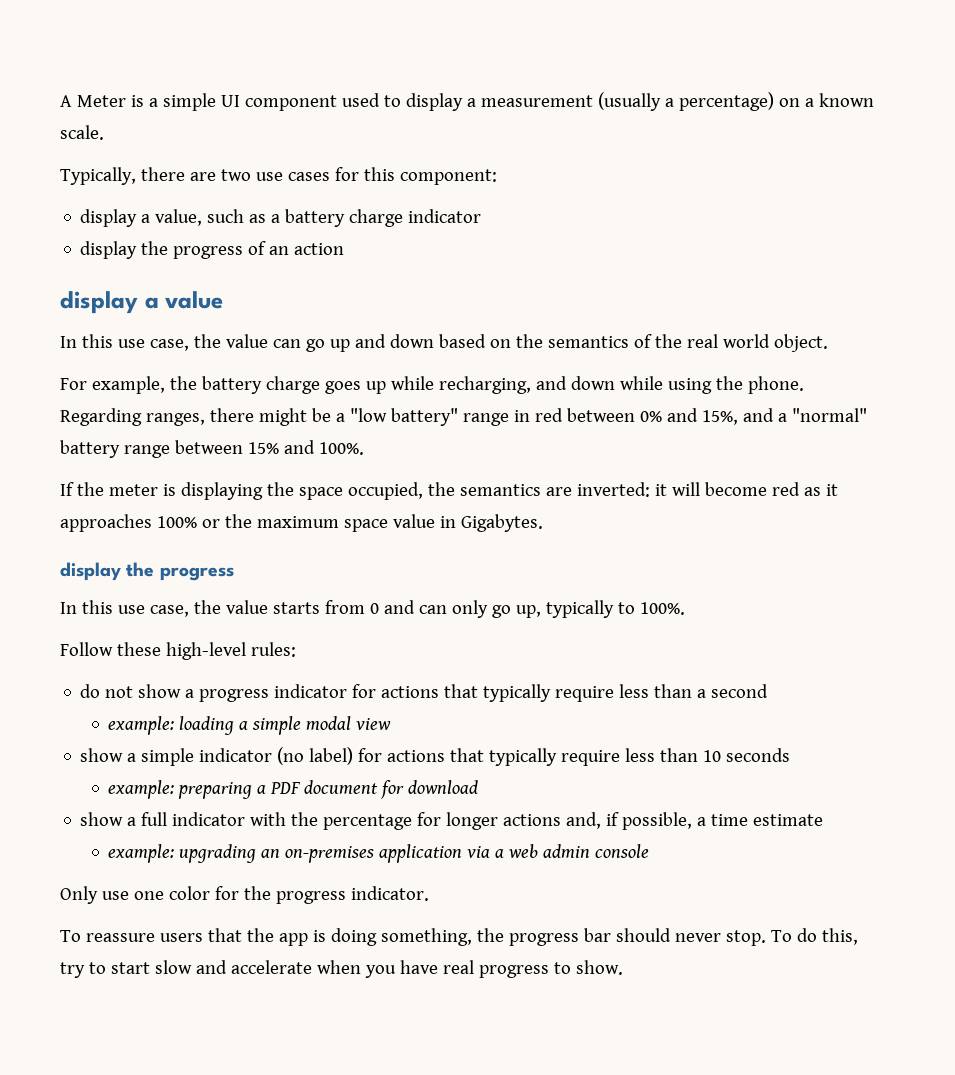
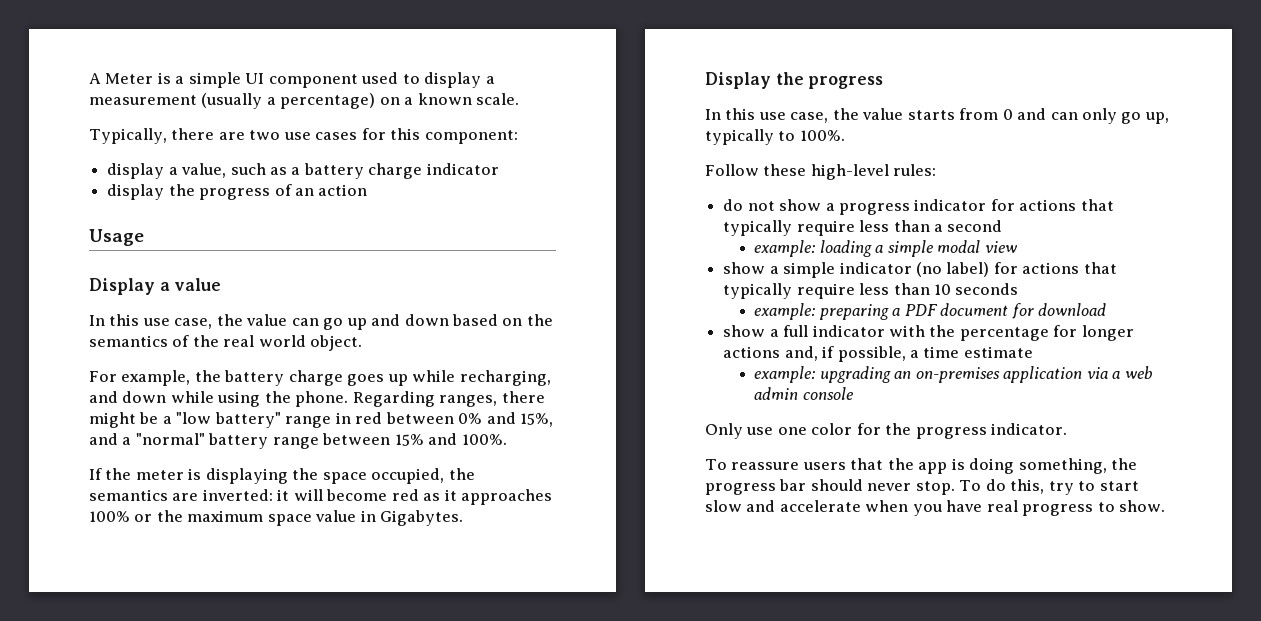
- display a value
+ Usage
+ Display a value
  If the meter is displaying the space occupied, the semantics are inverted: it will become red as it approaches 100% or the maximum space value in Gigabytes.
- display the progress
+ Display the progress

